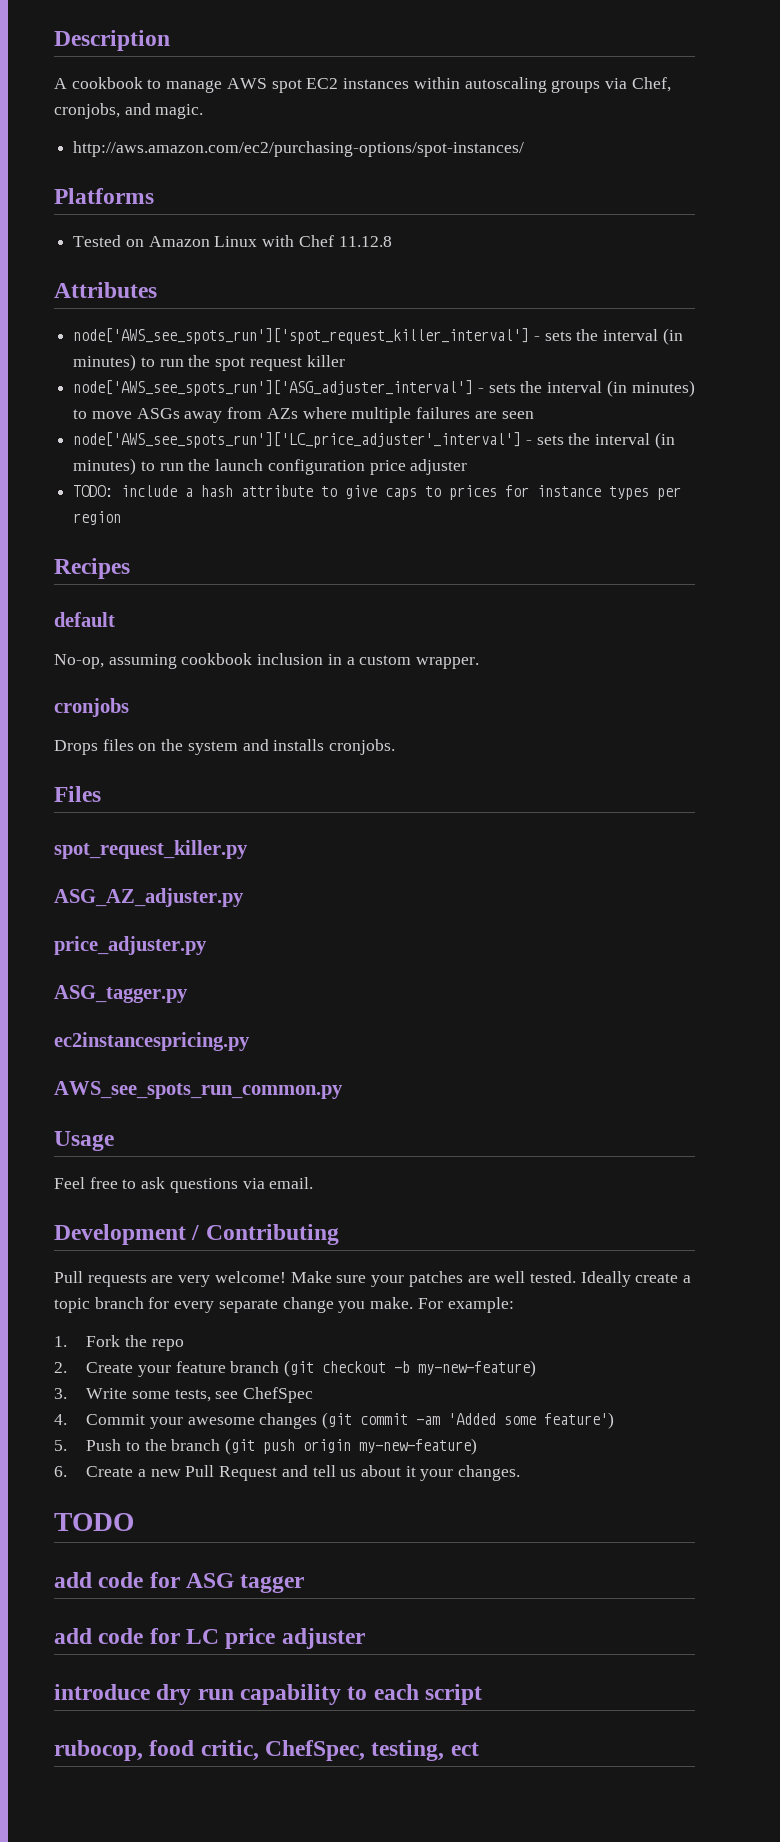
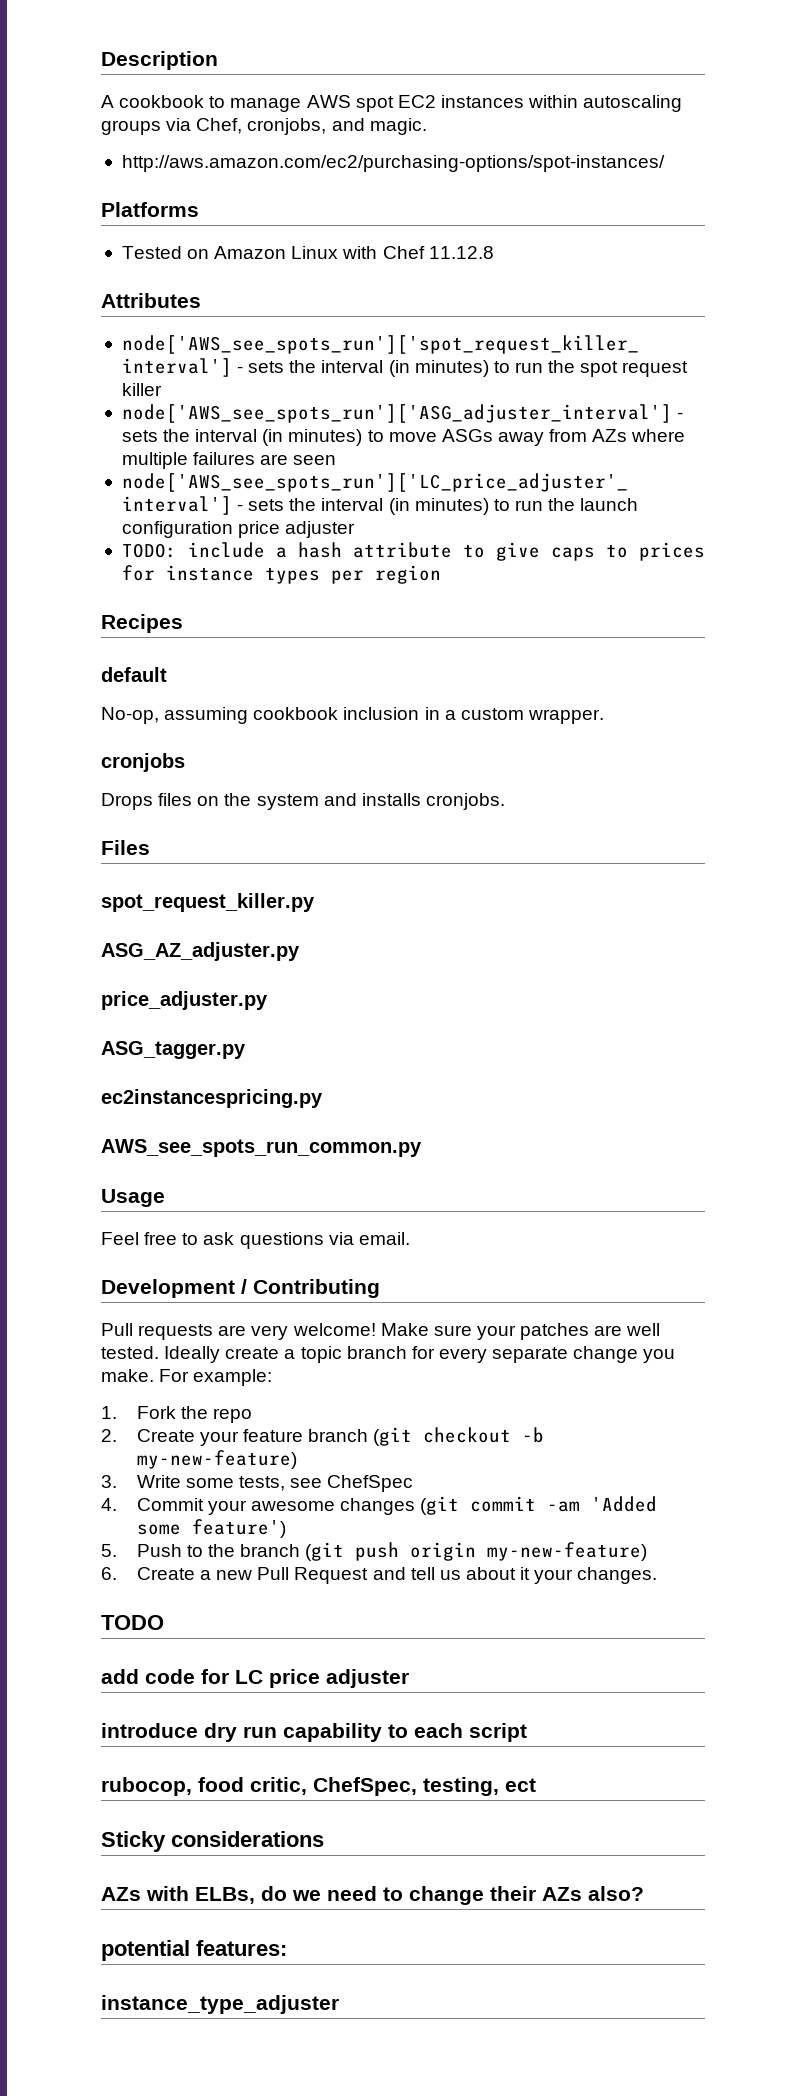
- add code for ASG tagger
+ Sticky considerations
+ AZs with ELBs, do we need to change their AZs also?
+ potential features:
+ instance_type_adjuster

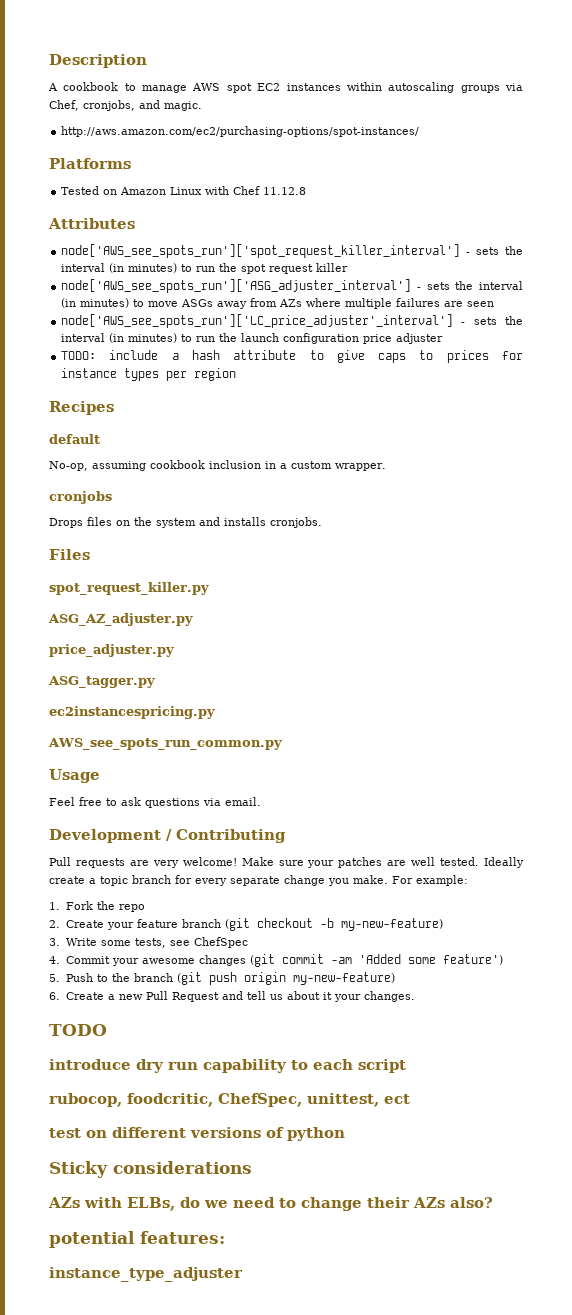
- add code for LC price adjuster
- rubocop, food critic, ChefSpec, testing, ect
+ rubocop, foodcritic, ChefSpec, unittest, ect
+ test on different versions of python

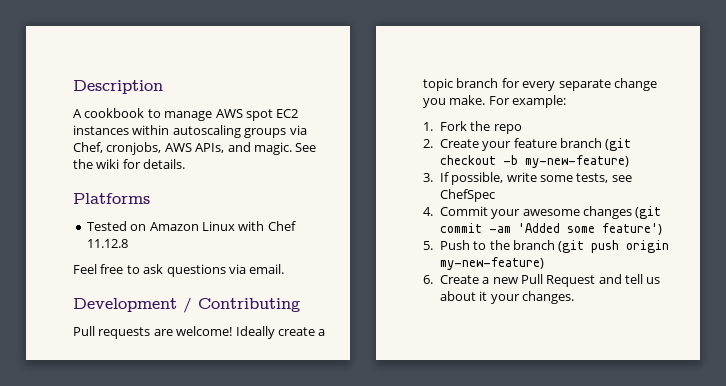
- A cookbook to manage AWS spot EC2 instances within autoscaling groups via Chef, cronjobs, and magic.
- http://aws.amazon.com/ec2/purchasing-options/spot-instances/
+ A cookbook to manage AWS spot EC2 instances within autoscaling groups via Chef, cronjobs, AWS APIs, and magic. See the wiki for details.
- Attributes
- node['AWS_see_spots_run']['spot_request_killer_interval'] - sets the interval (in minutes) to run the spot request killer
- node['AWS_see_spots_run']['ASG_adjuster_interval'] - sets the interval (in minutes) to move ASGs away from AZs where multiple failures are seen
- node['AWS_see_spots_run']['LC_price_adjuster'_interval'] - sets the interval (in minutes) to run the launch configuration price adjuster
- TODO: include a hash attribute to give caps to prices for instance types per region
- Recipes
- default
- No-op, assuming cookbook inclusion in a custom wrapper.
- cronjobs
- Drops files on the system and installs cronjobs.
- Files
- spot_request_killer.py
- ASG_AZ_adjuster.py
- price_adjuster.py
- ASG_tagger.py
- ec2instancespricing.py
- AWS_see_spots_run_common.py
- Usage
- Pull requests are very welcome! Make sure your patches are well tested.
+ Pull requests are welcome!
- 3. Write some tests, see ChefSpec
+ 3. If possible, write some tests, see ChefSpec
- TODO
- introduce dry run capability to each script
- rubocop, foodcritic, ChefSpec, unittest, ect
- test on different versions of python
- Sticky considerations
- AZs with ELBs, do we need to change their AZs also?
- potential features:
- instance_type_adjuster

